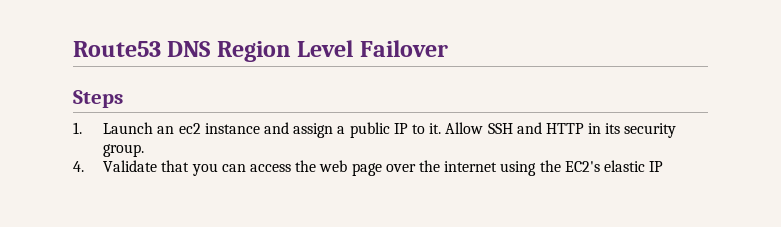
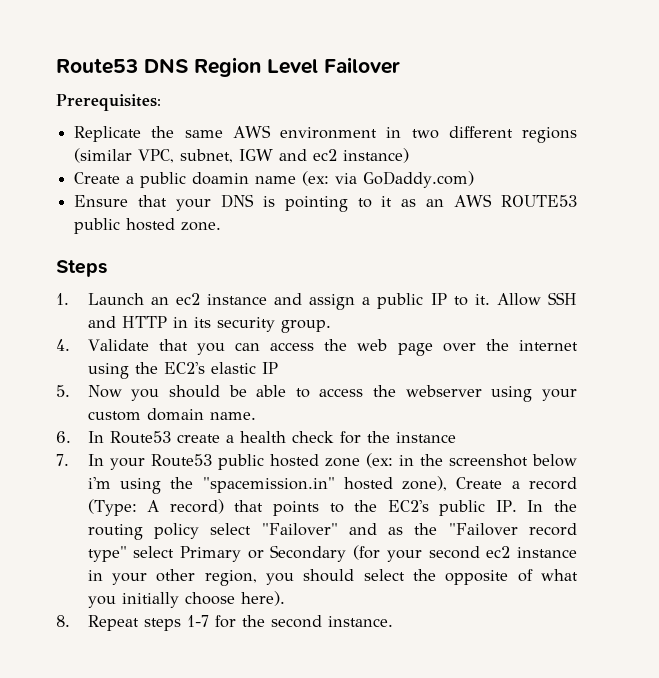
+ Prerequisites:
+ Replicate the same AWS environment in two different regions (similar VPC, subnet, IGW and ec2 instance)
+ Create a public doamin name (ex: via GoDaddy.com)
+ Ensure that your DNS is pointing to it as an AWS ROUTE53 public hosted zone.
+ 5. Now you should be able to access the webserver using your custom domain name.
+ 6. In Route53 create a health check for the instance
+ 7. In your Route53 public hosted zone (ex: in the screenshot below i'm using the "spacemission.in" hosted zone), Create a record (Type: A record) that points to the EC2's public IP. In the routing policy select "Failover" and as the "Failover record type" select Primary or Secondary (for your second ec2 instance in your other region, you should select the opposite of what you initially choose here).
+ 8. Repeat steps 1-7 for the second instance.

